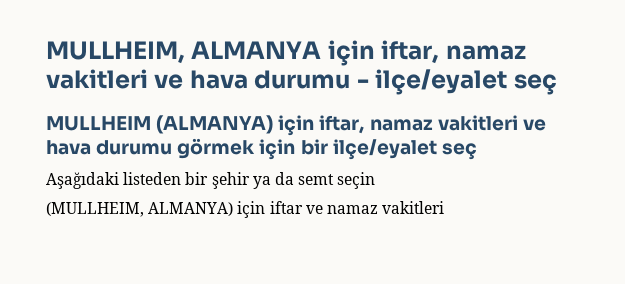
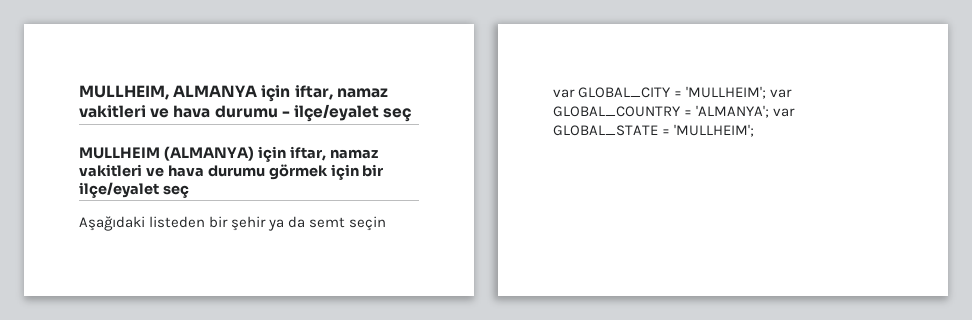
- (MULLHEIM, ALMANYA) için iftar ve namaz vakitleri
+ var GLOBAL_CITY = 'MULLHEIM'; var GLOBAL_COUNTRY = 'ALMANYA'; var GLOBAL_STATE = 'MULLHEIM';

